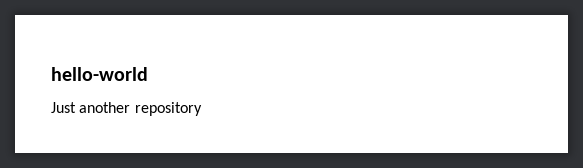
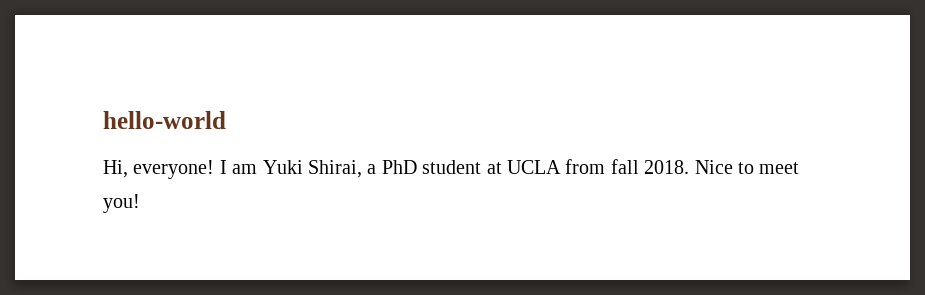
- Just another repository
+ Hi, everyone! I am Yuki Shirai, a PhD student at UCLA from fall 2018. Nice to meet you!

